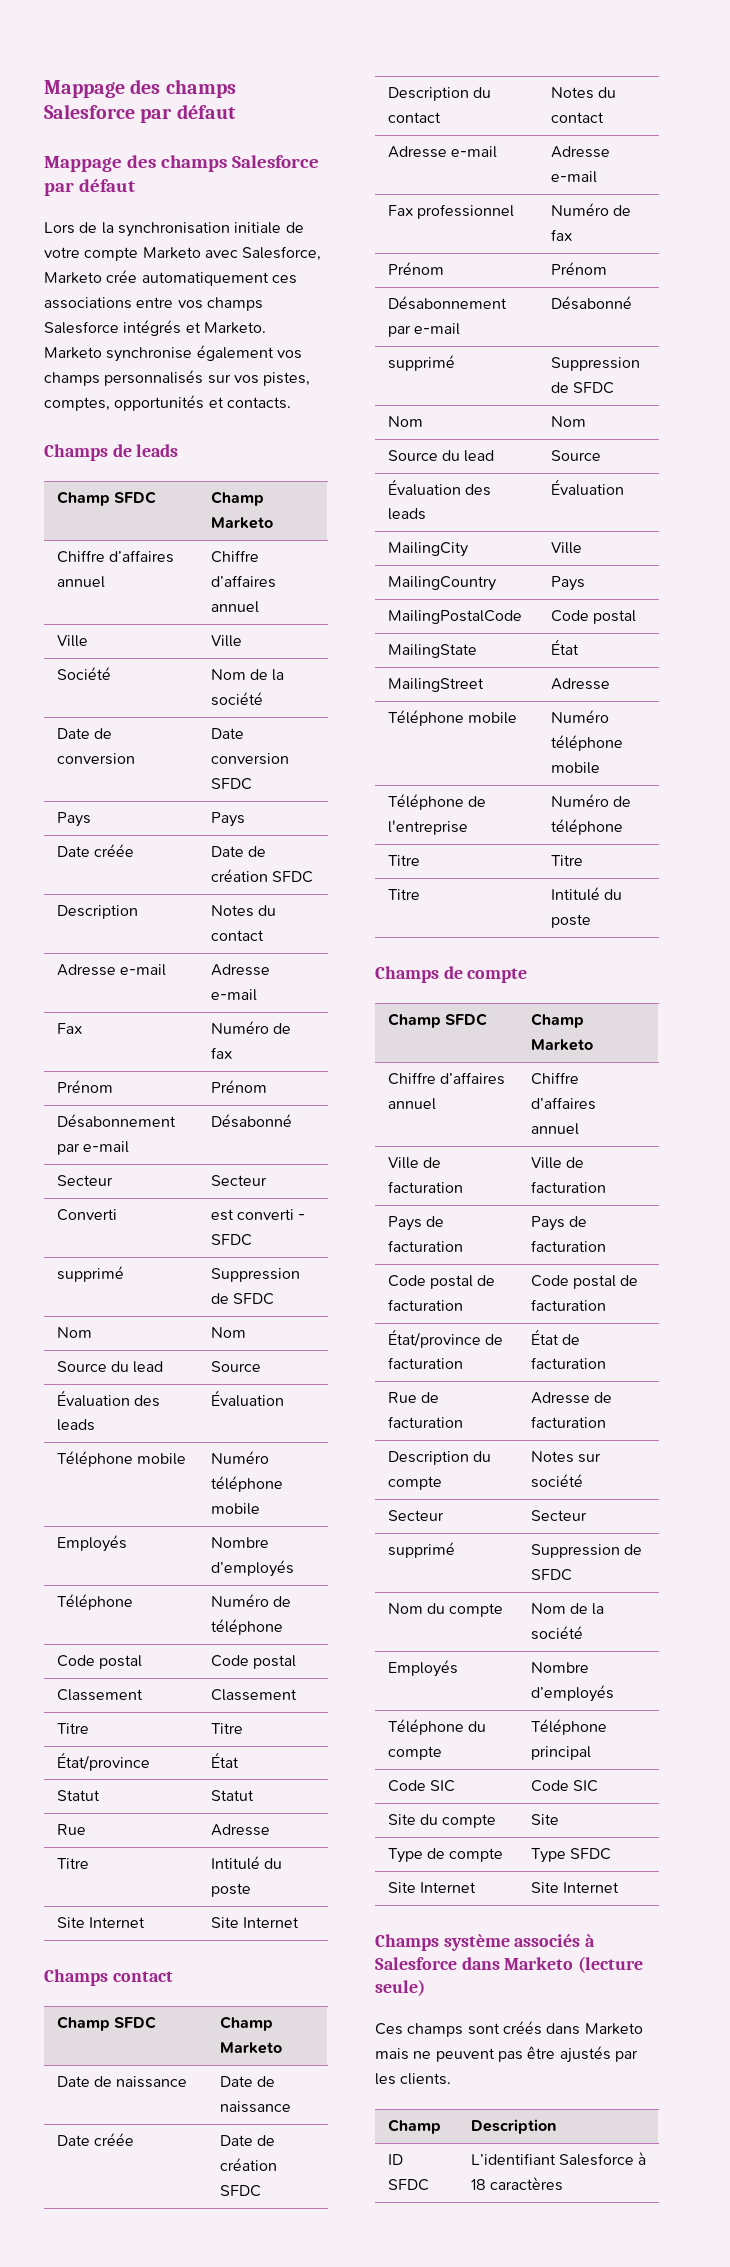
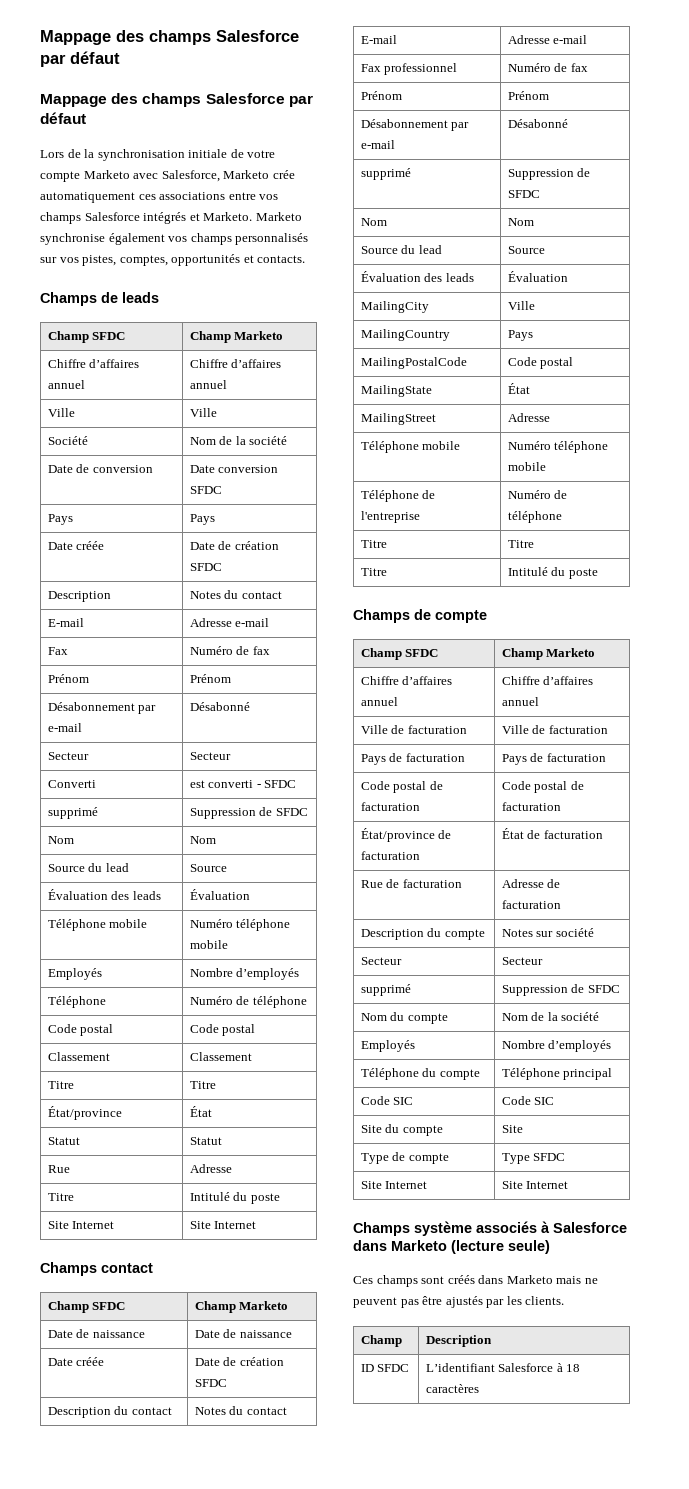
  Description | Notes du contact
- Adresse e-mail | Adresse e-mail
+ E-mail | Adresse e-mail
  Description du contact | Notes du contact
- Adresse e-mail | Adresse e-mail
+ E-mail | Adresse e-mail

